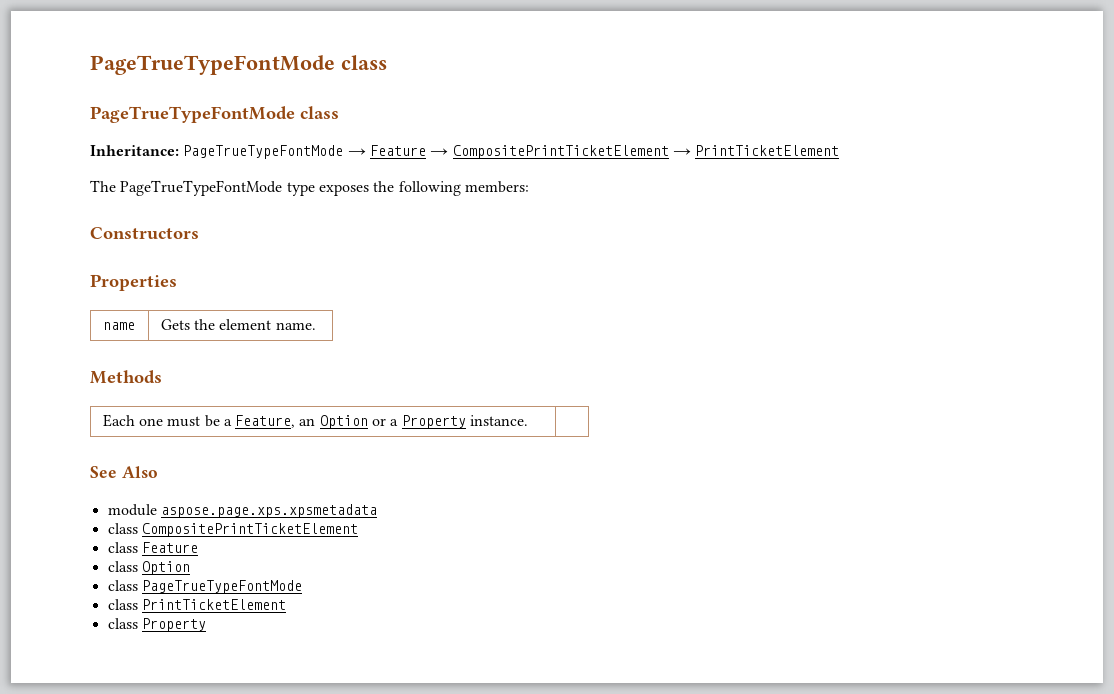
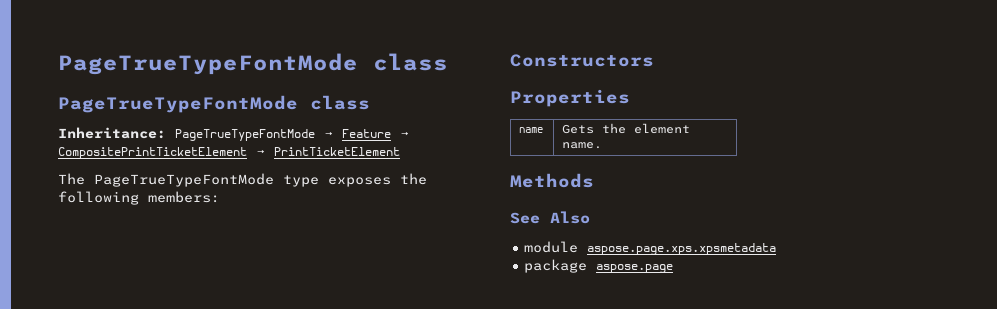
- Each one must be a Feature, an Option or a Property instance. |
  See Also
  module aspose.page.xps.xpsmetadata
- class CompositePrintTicketElement
- class Feature
- class Option
- class PageTrueTypeFontMode
- class PrintTicketElement
- class Property
+ package aspose.page

